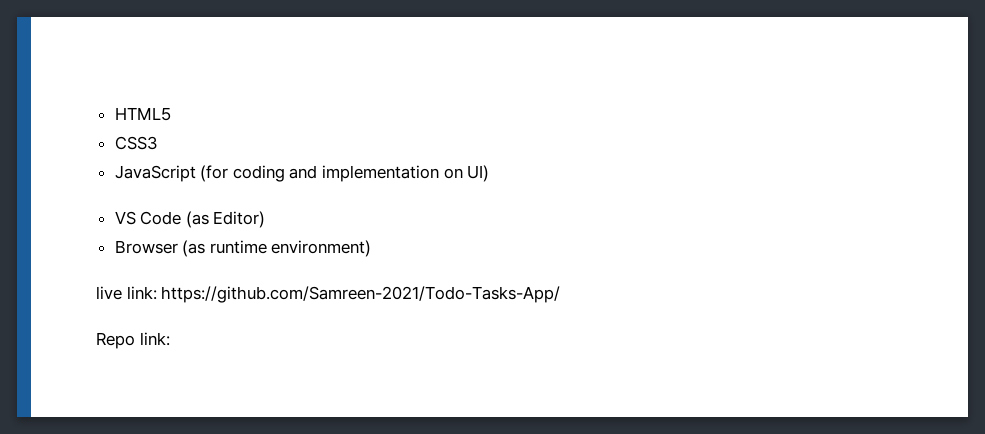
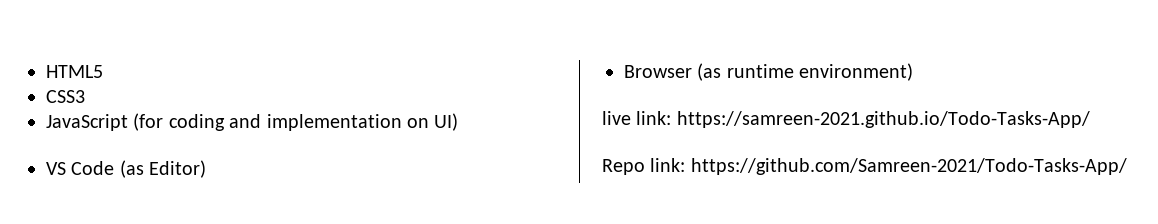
- live link: https://github.com/Samreen-2021/Todo-Tasks-App/
+ live link: https://samreen-2021.github.io/Todo-Tasks-App/
- Repo link:
+ Repo link: https://github.com/Samreen-2021/Todo-Tasks-App/

